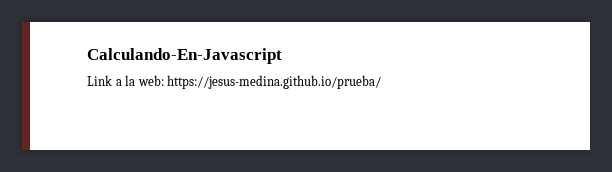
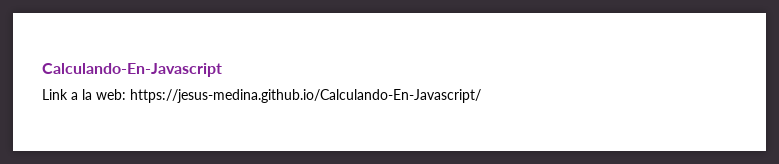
- Link a la web: https://jesus-medina.github.io/prueba/
+ Link a la web: https://jesus-medina.github.io/Calculando-En-Javascript/

